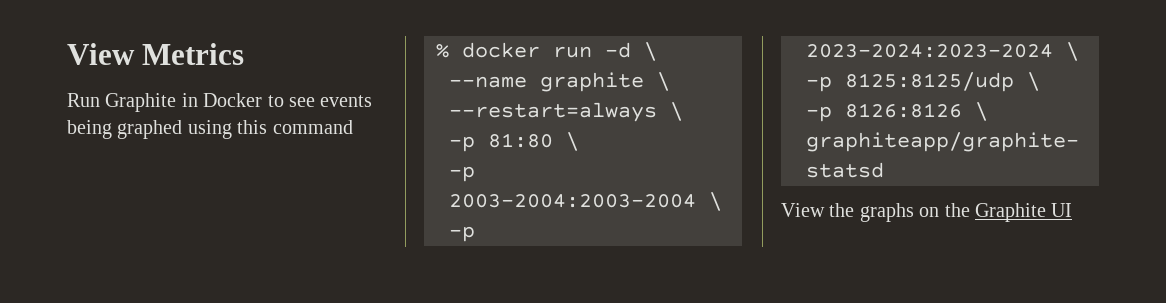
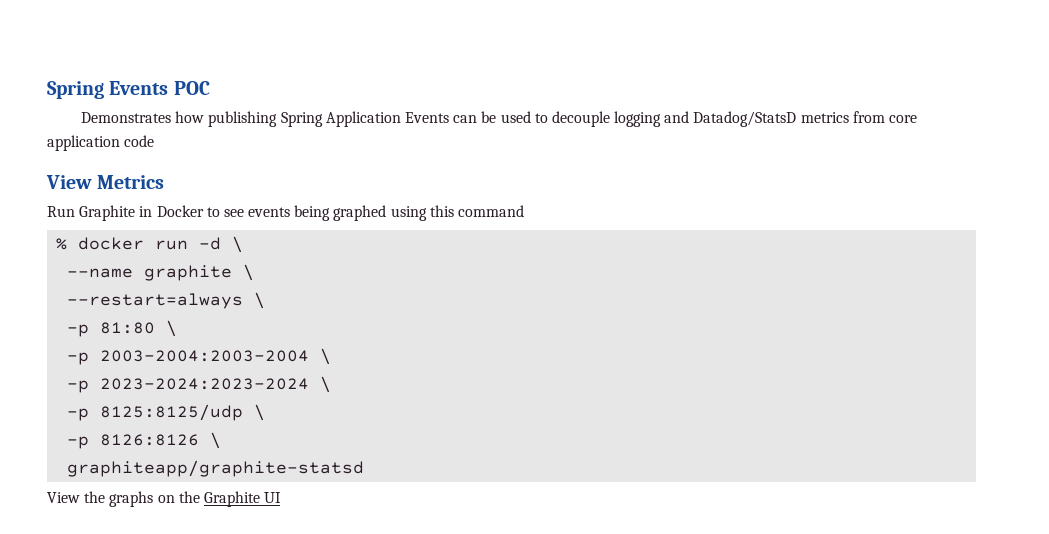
+ Spring Events POC
+ Demonstrates how publishing Spring Application Events can be used to decouple logging and Datadog/StatsD metrics from core application code

